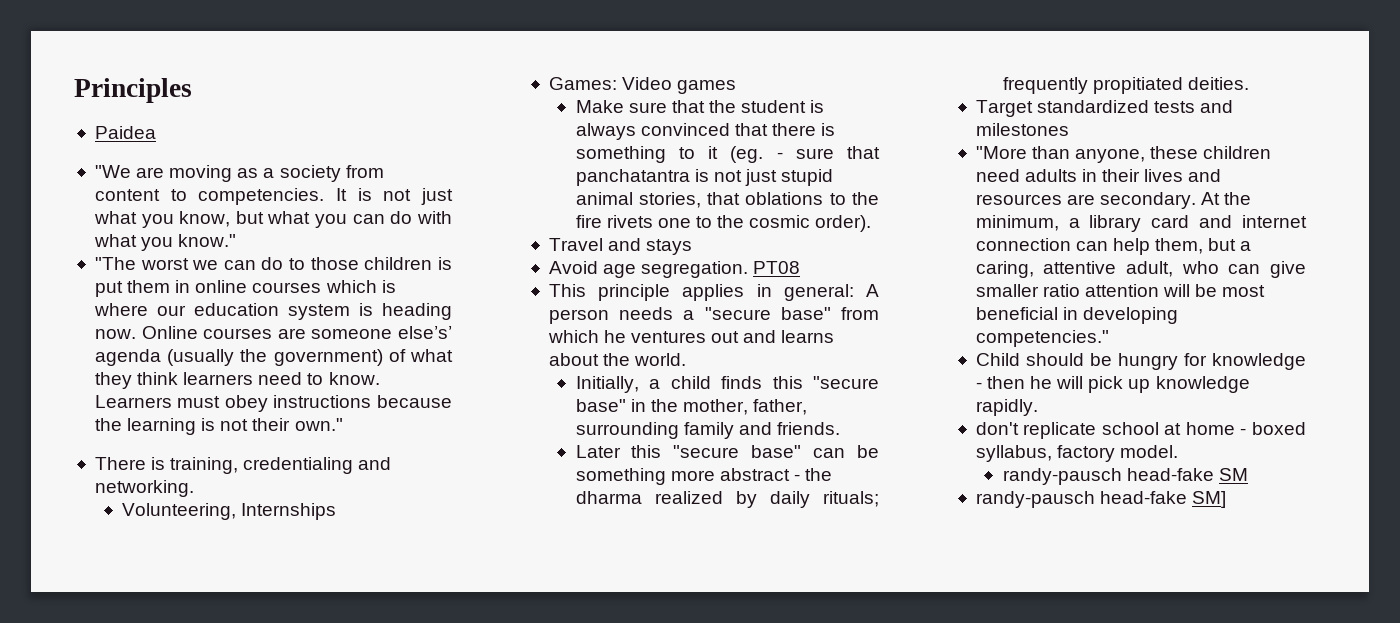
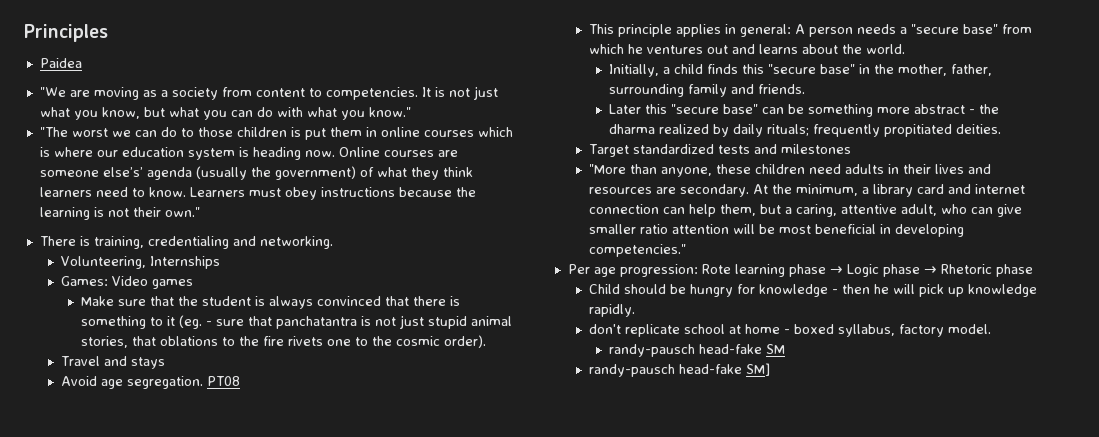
+ Per age progression: Rote learning phase → Logic phase → Rhetoric phase

